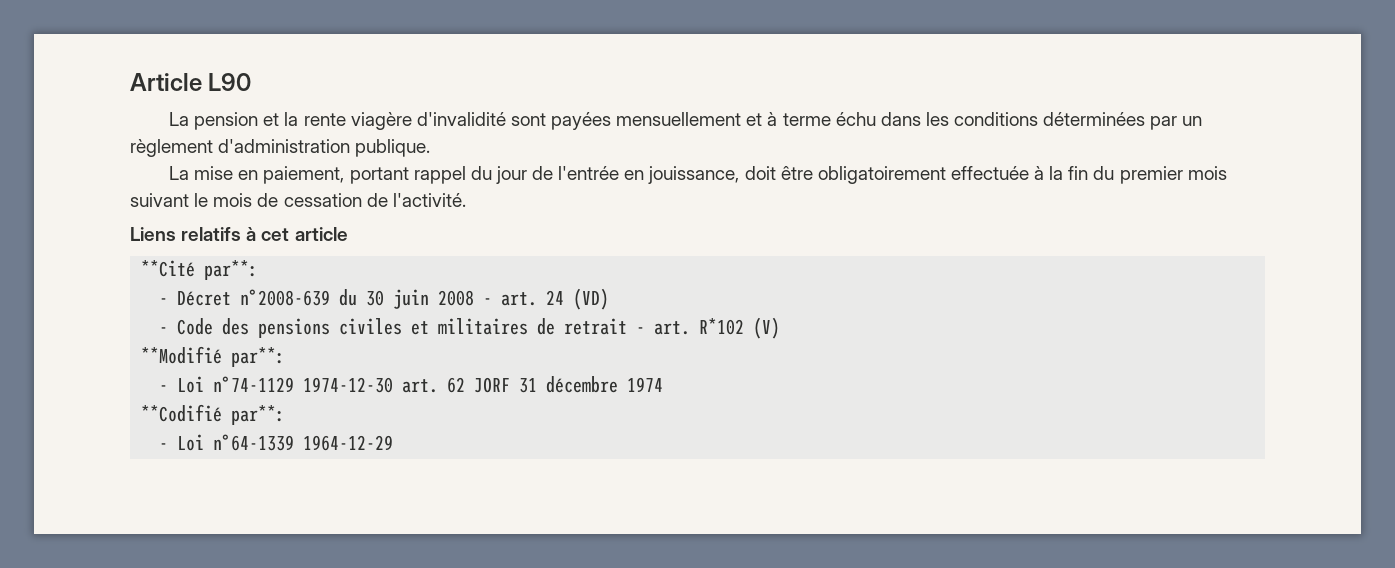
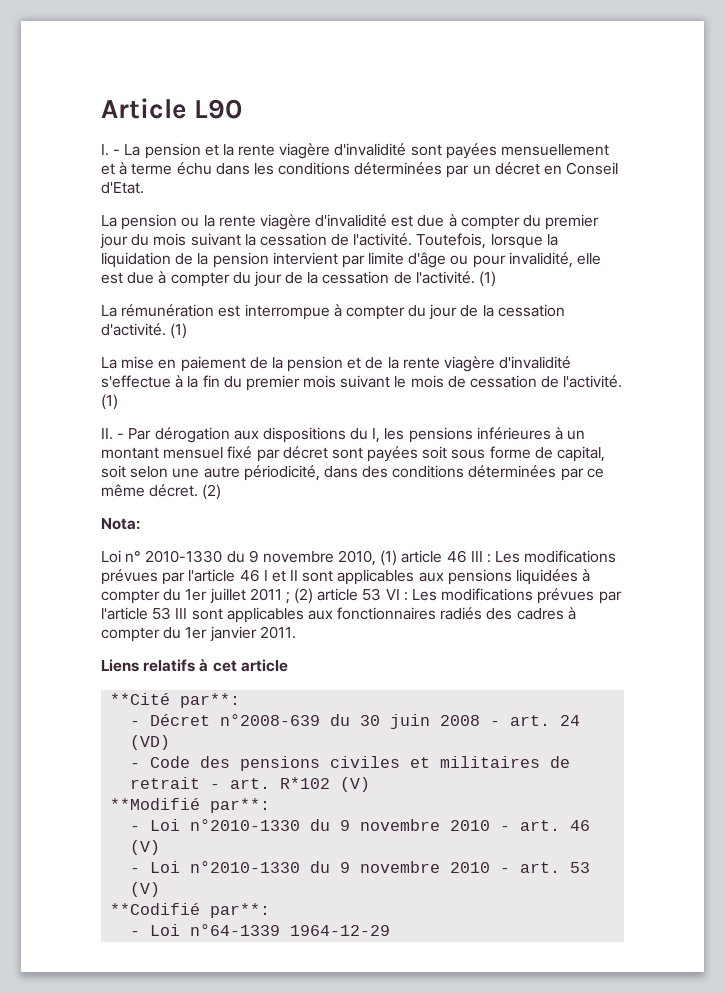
- La pension et la rente viagère d'invalidité sont payées mensuellement et à terme échu dans les conditions déterminées par un règlement d'administration publique.
- La mise en paiement, portant rappel du jour de l'entrée en jouissance, doit être obligatoirement effectuée à la fin du premier mois suivant le mois de cessation de l'activité.
+ I. - La pension et la rente viagère d'invalidité sont payées mensuellement et à terme échu dans les conditions déterminées par un décret en Conseil d'Etat.
+ La pension ou la rente viagère d'invalidité est due à compter du premier jour du mois suivant la cessation de l'activité. Toutefois, lorsque la liquidation de la pension intervient par limite d'âge ou pour invalidité, elle est due à compter du jour de la cessation de l'activité. (1)
+ La rémunération est interrompue à compter du jour de la cessation d'activité. (1)
+ La mise en paiement de la pension et de la rente viagère d'invalidité s'effectue à la fin du premier mois suivant le mois de cessation de l'activité. (1)
+ II. - Par dérogation aux dispositions du I, les pensions inférieures à un montant mensuel fixé par décret sont payées soit sous forme de capital, soit selon une autre périodicité, dans des conditions déterminées par ce même décret. (2)
+ Nota:
+ Loi n° 2010-1330 du 9 novembre 2010, (1) article 46 III : Les modifications prévues par l'article 46 I et II sont applicables aux pensions liquidées à compter du 1er juillet 2011 ; (2) article 53 VI : Les modifications prévues par l'article 53 III sont applicables aux fonctionnaires radiés des cadres à compter du 1er janvier 2011.
- - Loi n°74-1129 1974-12-30 art. 62 JORF 31 décembre 1974
+ - Loi n°2010-1330 du 9 novembre 2010 - art. 46 (V)
+ - Loi n°2010-1330 du 9 novembre 2010 - art. 53 (V)

